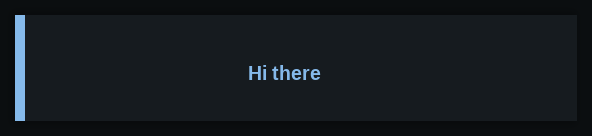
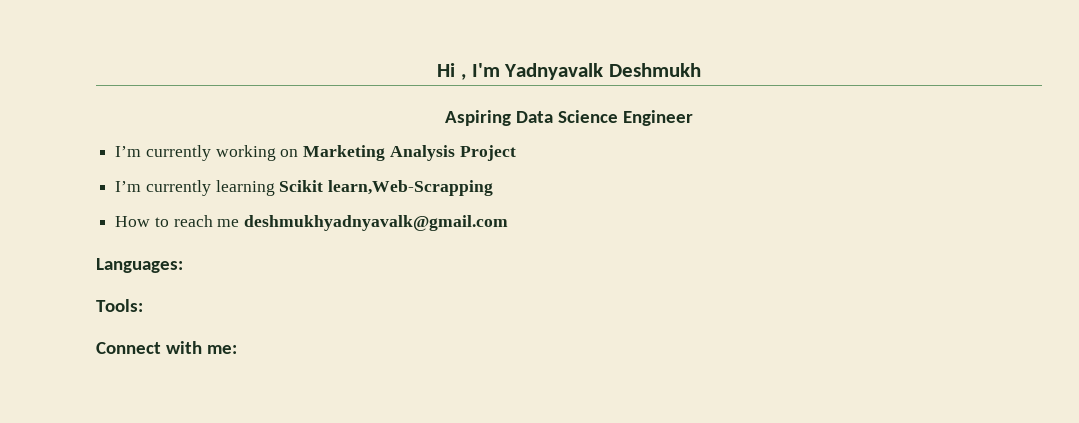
- Hi there
+ Hi , I'm Yadnyavalk Deshmukh
+ Aspiring Data Science Engineer
+ I’m currently working on Marketing Analysis Project
+ I’m currently learning Scikit learn,Web-Scrapping
+ How to reach me deshmukhyadnyavalk@gmail.com
+ Languages:
+ Tools:
+ Connect with me:

